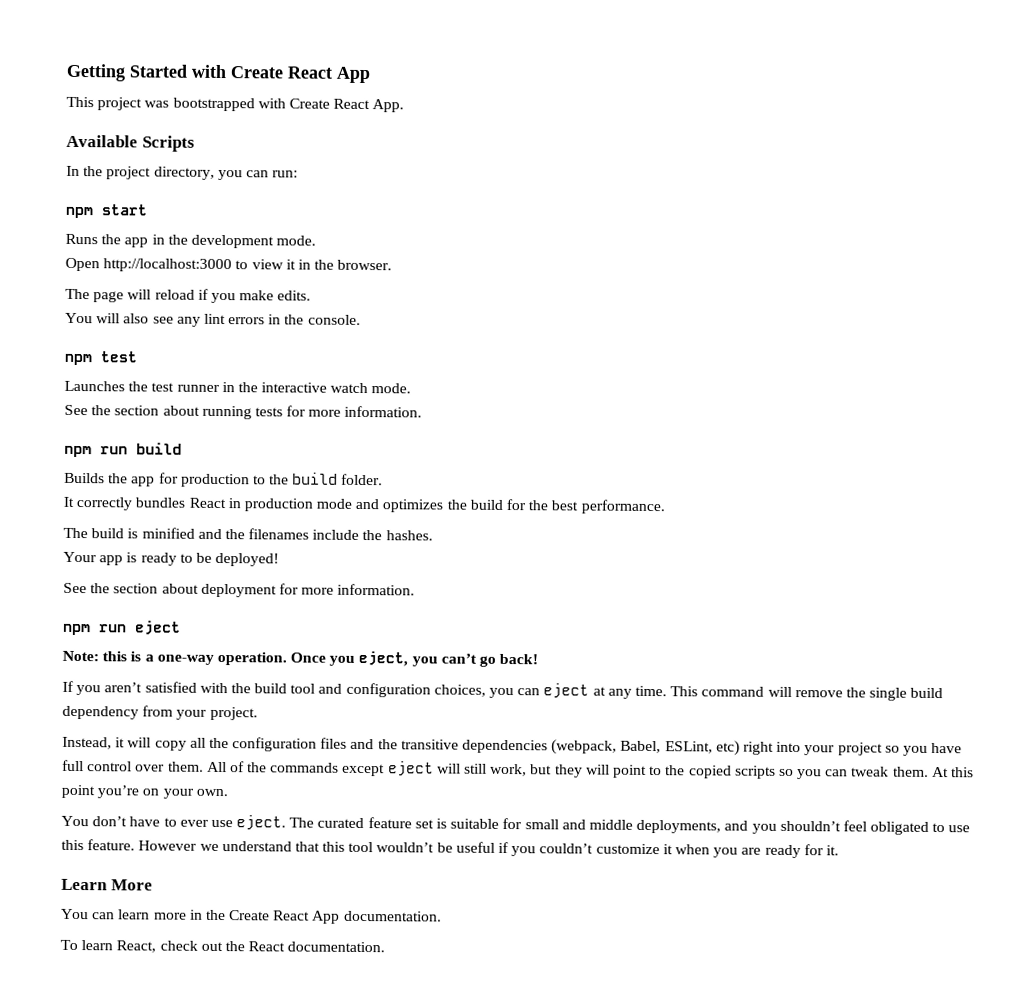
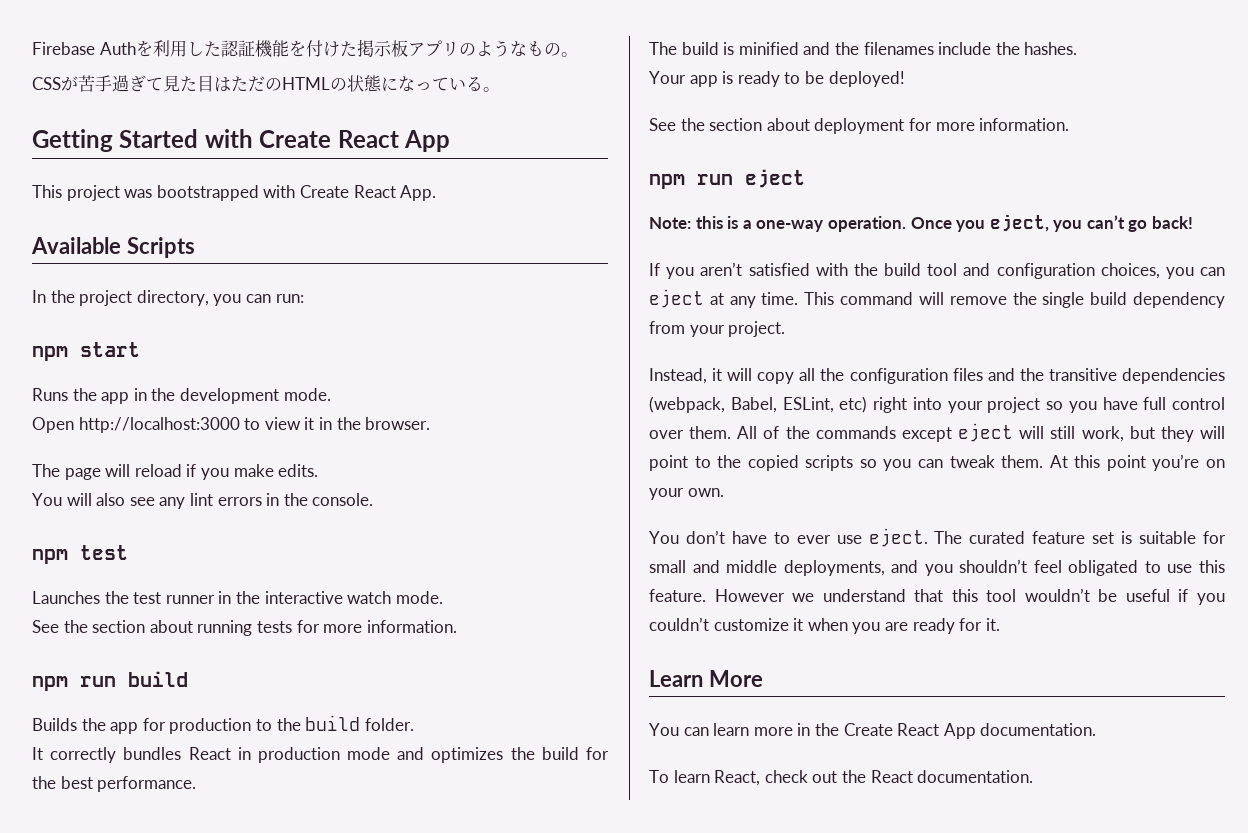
+ Firebase Authを利用した認証機能を付けた掲示板アプリのようなもの。
+ CSSが苦手過ぎて見た目はただのHTMLの状態になっている。

